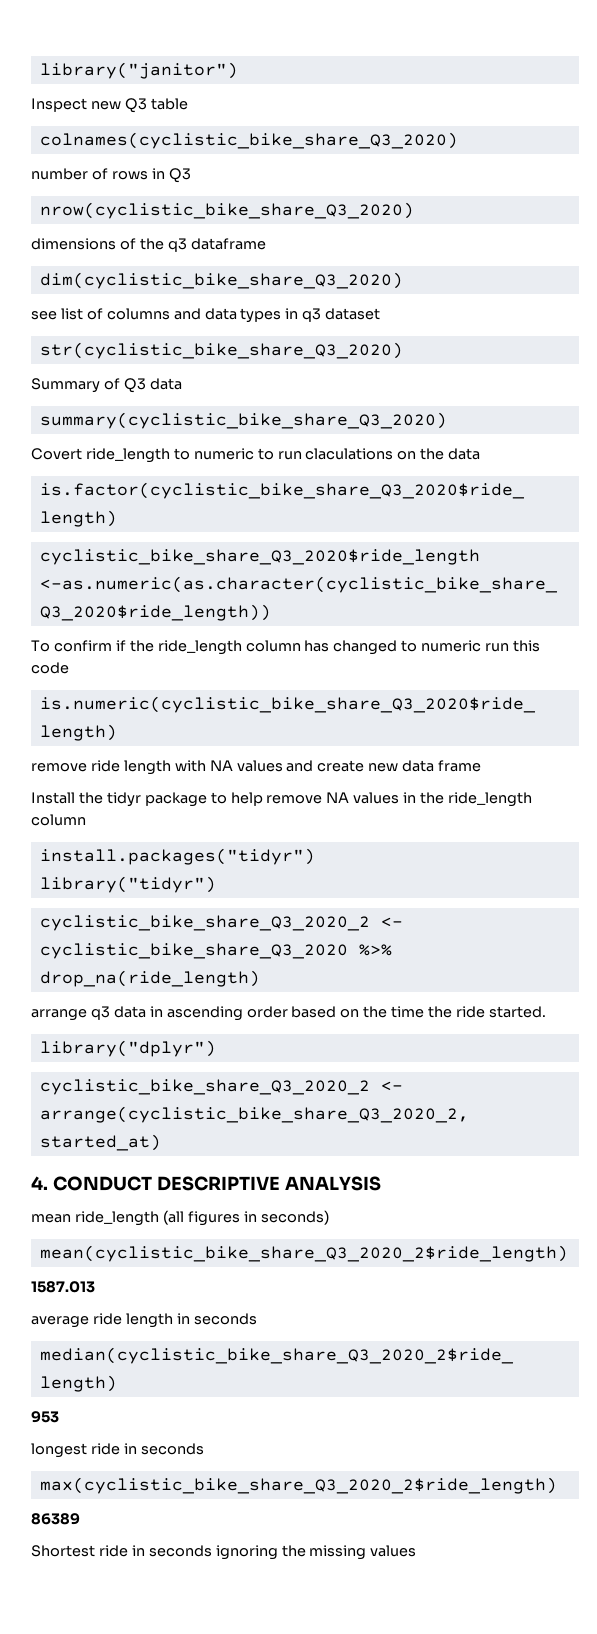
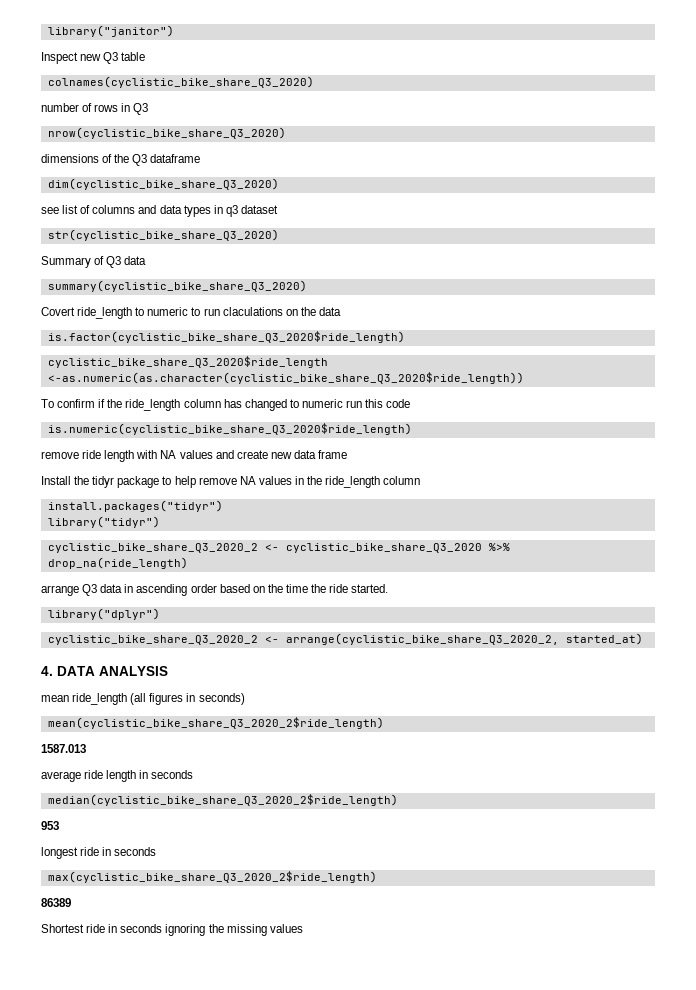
- dimensions of the q3 dataframe
+ dimensions of the Q3 dataframe
- arrange q3 data in ascending order based on the time the ride started.
+ arrange Q3 data in ascending order based on the time the ride started.
- 4. CONDUCT DESCRIPTIVE ANALYSIS
+ 4. DATA ANALYSIS

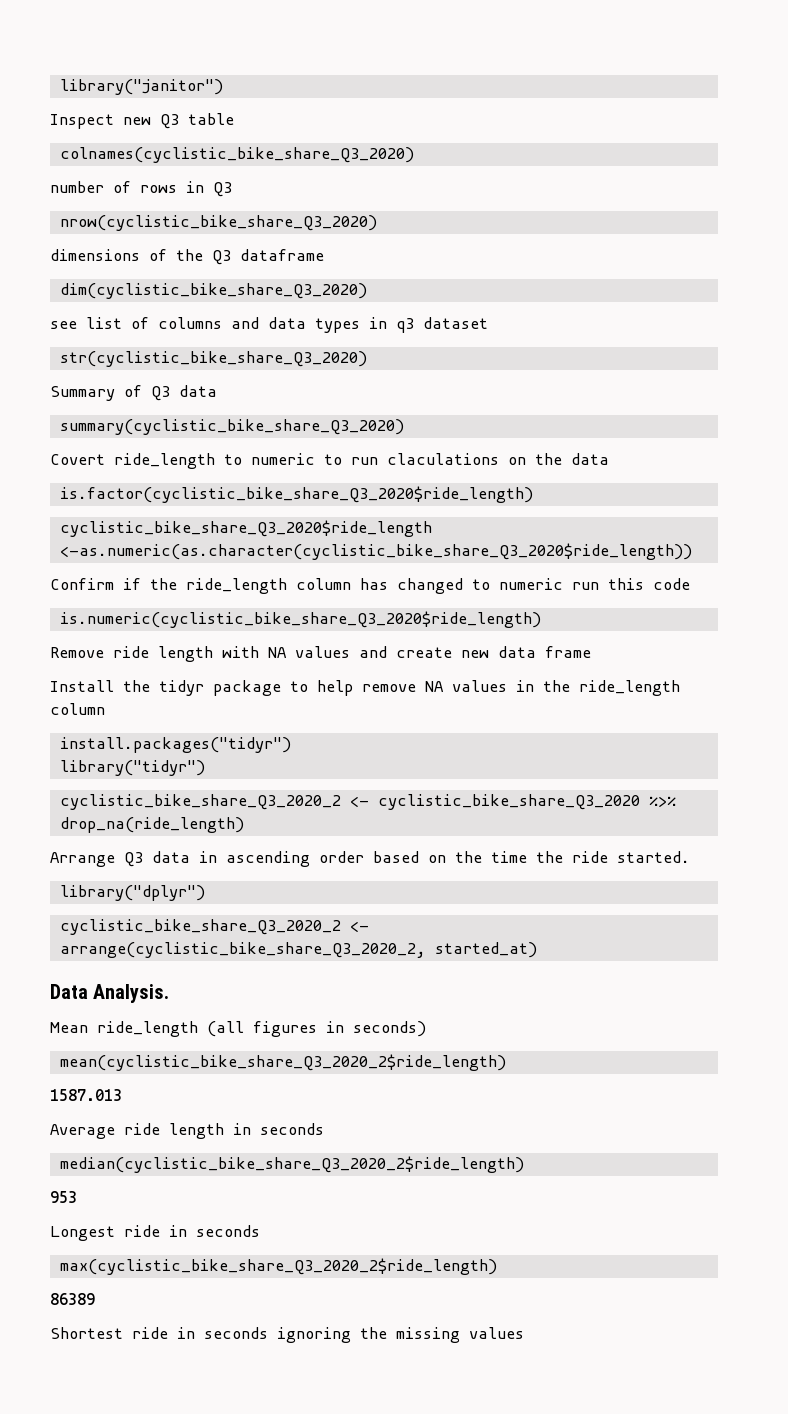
- To confirm if the ride_length column has changed to numeric run this code
+ Confirm if the ride_length column has changed to numeric run this code
- remove ride length with NA values and create new data frame
+ Remove ride length with NA values and create new data frame
- arrange Q3 data in ascending order based on the time the ride started.
+ Arrange Q3 data in ascending order based on the time the ride started.
- 4. DATA ANALYSIS
- mean ride_length (all figures in seconds)
+ Data Analysis.
+ Mean ride_length (all figures in seconds)
- average ride length in seconds
+ Average ride length in seconds
- longest ride in seconds
+ Longest ride in seconds

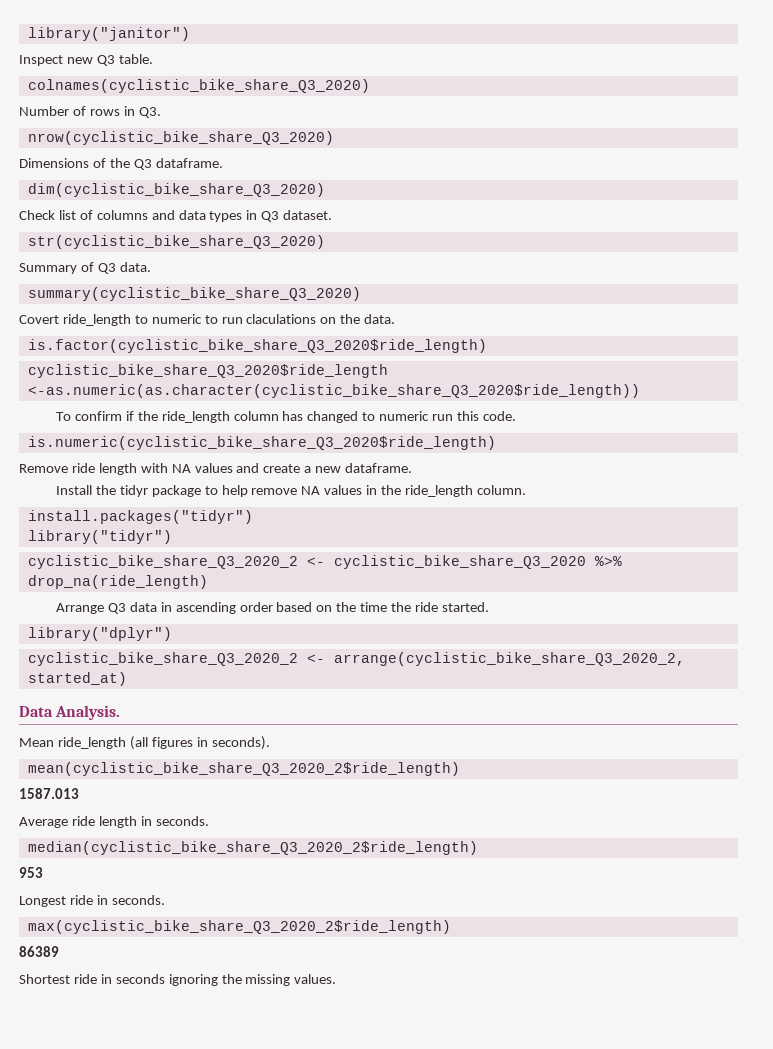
- Inspect new Q3 table
+ Inspect new Q3 table.
- number of rows in Q3
+ Number of rows in Q3.
- dimensions of the Q3 dataframe
+ Dimensions of the Q3 dataframe.
- see list of columns and data types in q3 dataset
+ Check list of columns and data types in Q3 dataset.
- Summary of Q3 data
+ Summary of Q3 data.
- Covert ride_length to numeric to run claculations on the data
+ Covert ride_length to numeric to run claculations on the data.
- Confirm if the ride_length column has changed to numeric run this code
+ To confirm if the ride_length column has changed to numeric run this code.
- Remove ride length with NA values and create new data frame
+ Remove ride length with NA values and create a new dataframe.
- Install the tidyr package to help remove NA values in the ride_length column
+ Install the tidyr package to help remove NA values in the ride_length column.
- Mean ride_length (all figures in seconds)
+ Mean ride_length (all figures in seconds).
- Average ride length in seconds
+ Average ride length in seconds.
- Longest ride in seconds
+ Longest ride in seconds.
- Shortest ride in seconds ignoring the missing values
+ Shortest ride in seconds ignoring the missing values.

